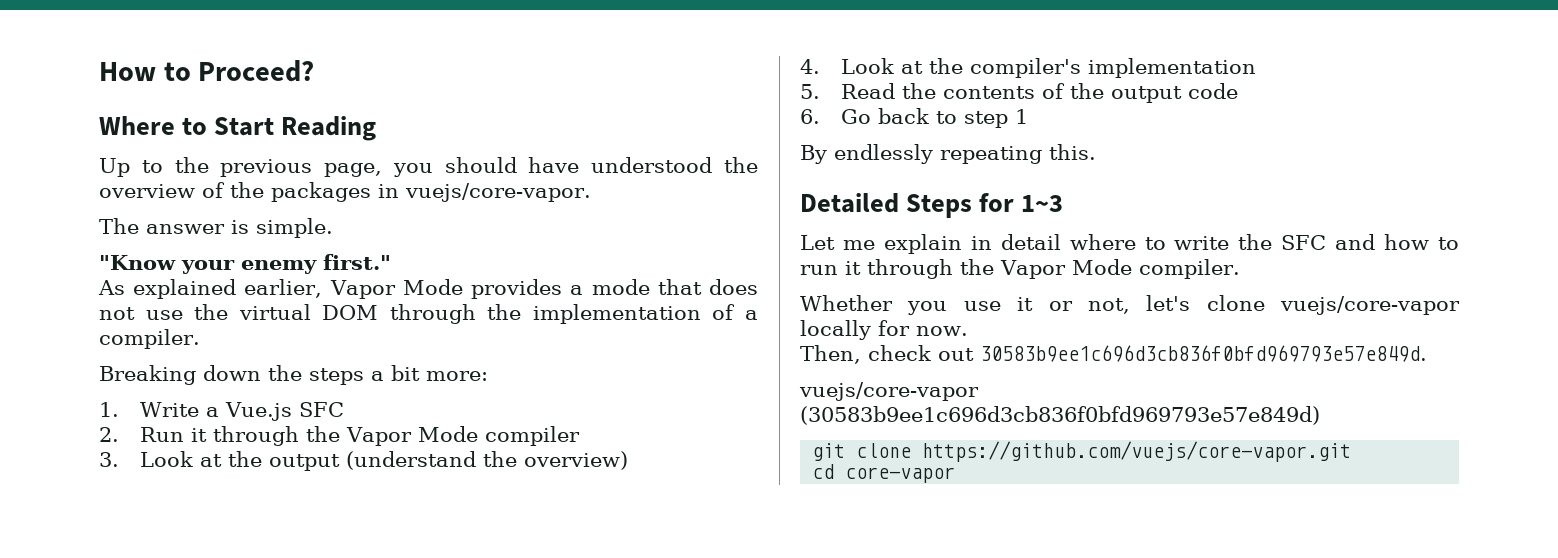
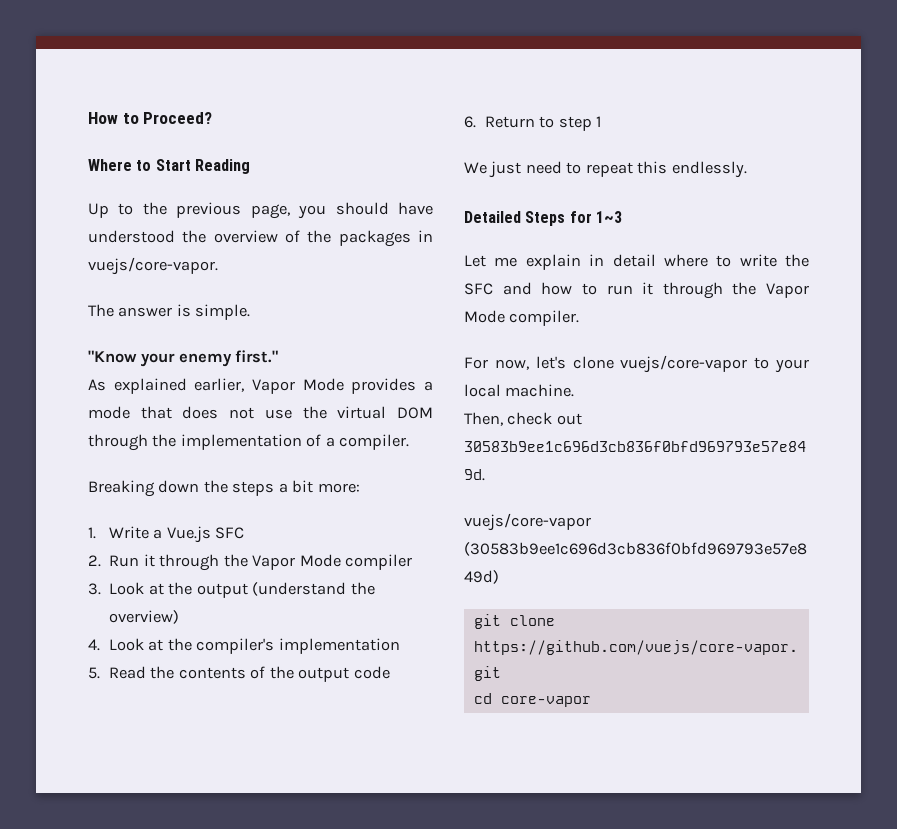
- 6. Go back to step 1
+ 6. Return to step 1
- By endlessly repeating this.
+ We just need to repeat this endlessly.
- Whether you use it or not, let's clone vuejs/core-vapor locally for now.
+ For now, let's clone vuejs/core-vapor to your local machine.

